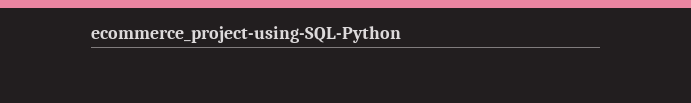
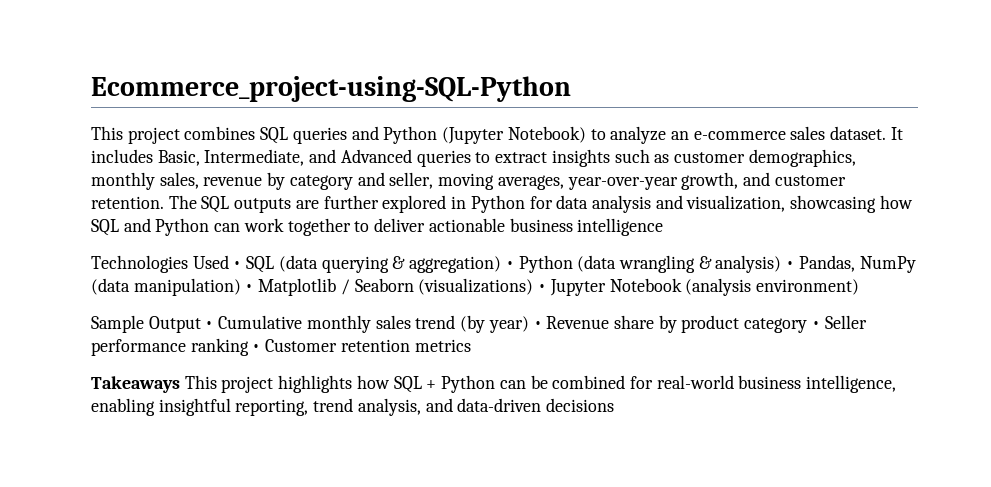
- ecommerce_project-using-SQL-Python
+ Ecommerce_project-using-SQL-Python
+ This project combines SQL queries and Python (Jupyter Notebook) to analyze an e-commerce sales dataset. It includes Basic, Intermediate, and Advanced queries to extract insights such as customer demographics, monthly sales, revenue by category and seller, moving averages, year-over-year growth, and customer retention. The SQL outputs are further explored in Python for data analysis and visualization, showcasing how SQL and Python can work together to deliver actionable business intelligence
+ Technologies Used • SQL (data querying & aggregation) • Python (data wrangling & analysis) • Pandas, NumPy (data manipulation) • Matplotlib / Seaborn (visualizations) • Jupyter Notebook (analysis environment)
+ Sample Output • Cumulative monthly sales trend (by year) • Revenue share by product category • Seller performance ranking • Customer retention metrics
+ Takeaways This project highlights how SQL + Python can be combined for real-world business intelligence, enabling insightful reporting, trend analysis, and data-driven decisions

